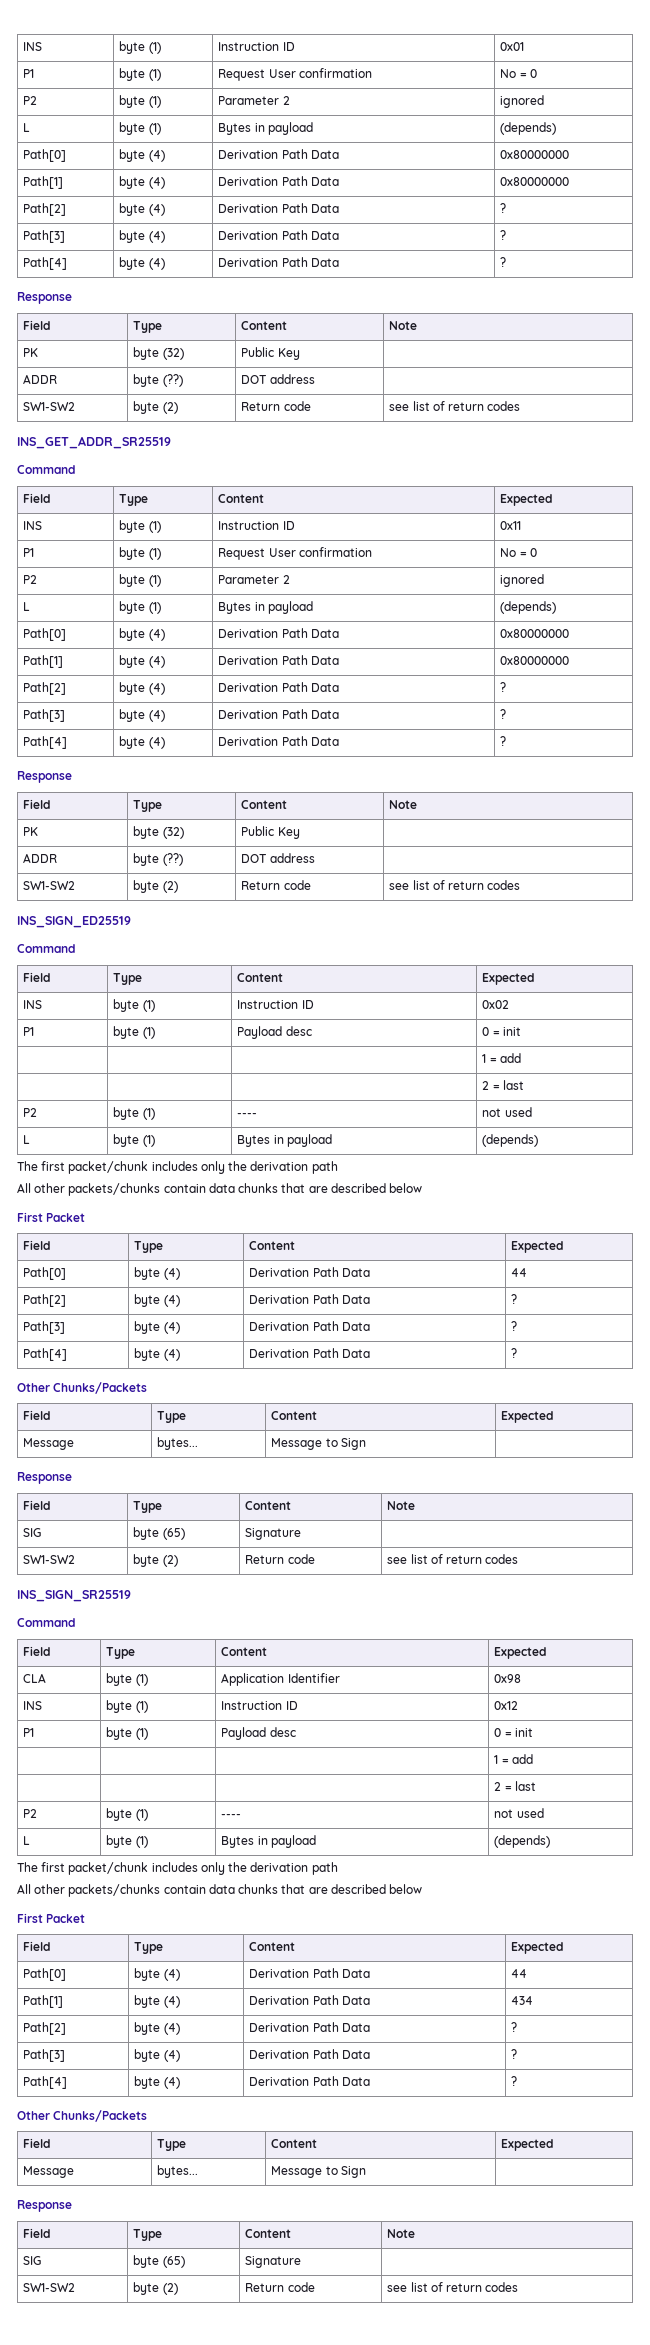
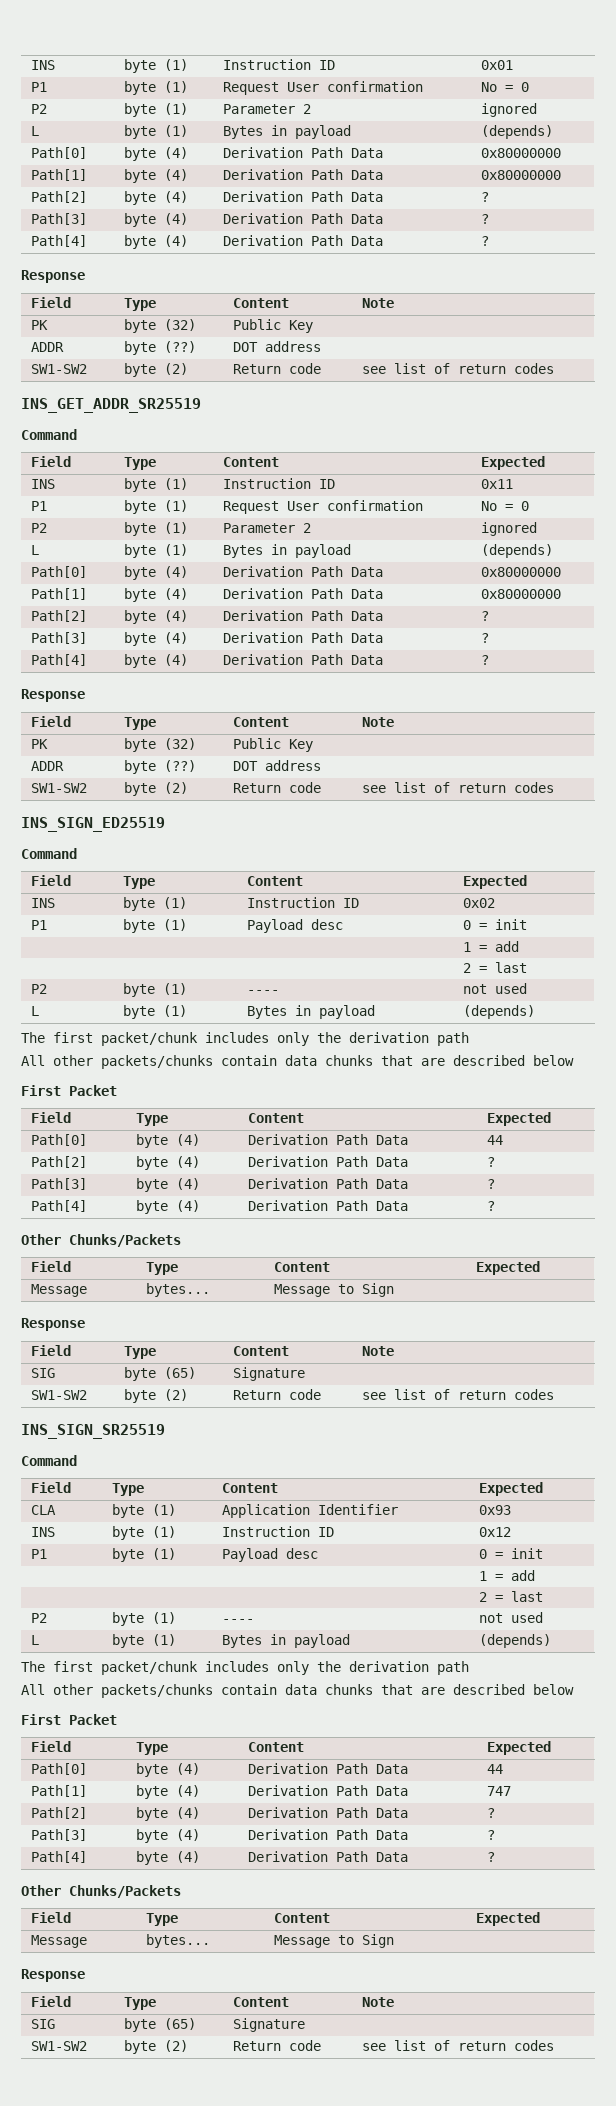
- CLA | byte (1) | Application Identifier | 0x98
+ CLA | byte (1) | Application Identifier | 0x93
- Path[1] | byte (4) | Derivation Path Data | 434
+ Path[1] | byte (4) | Derivation Path Data | 747

